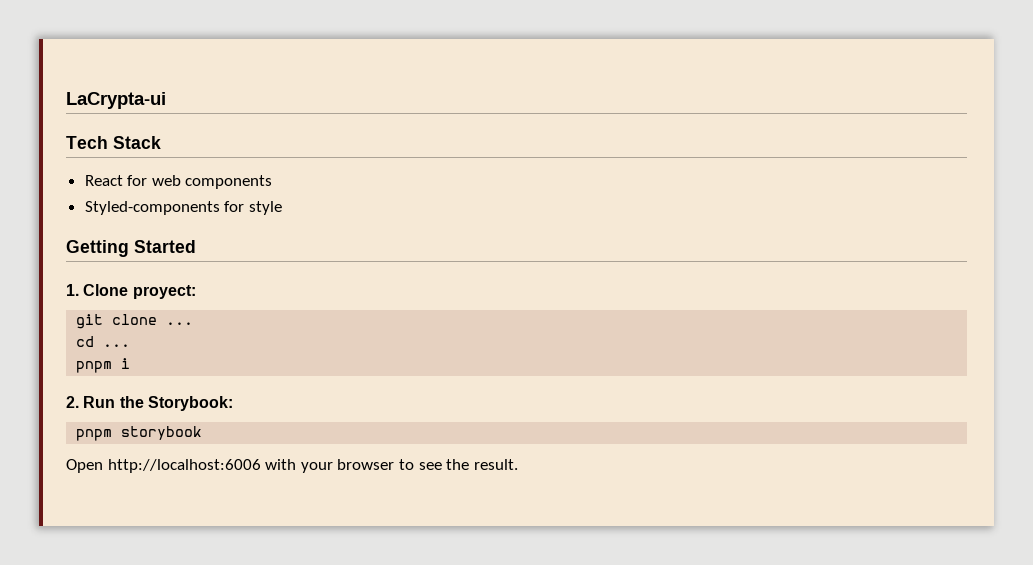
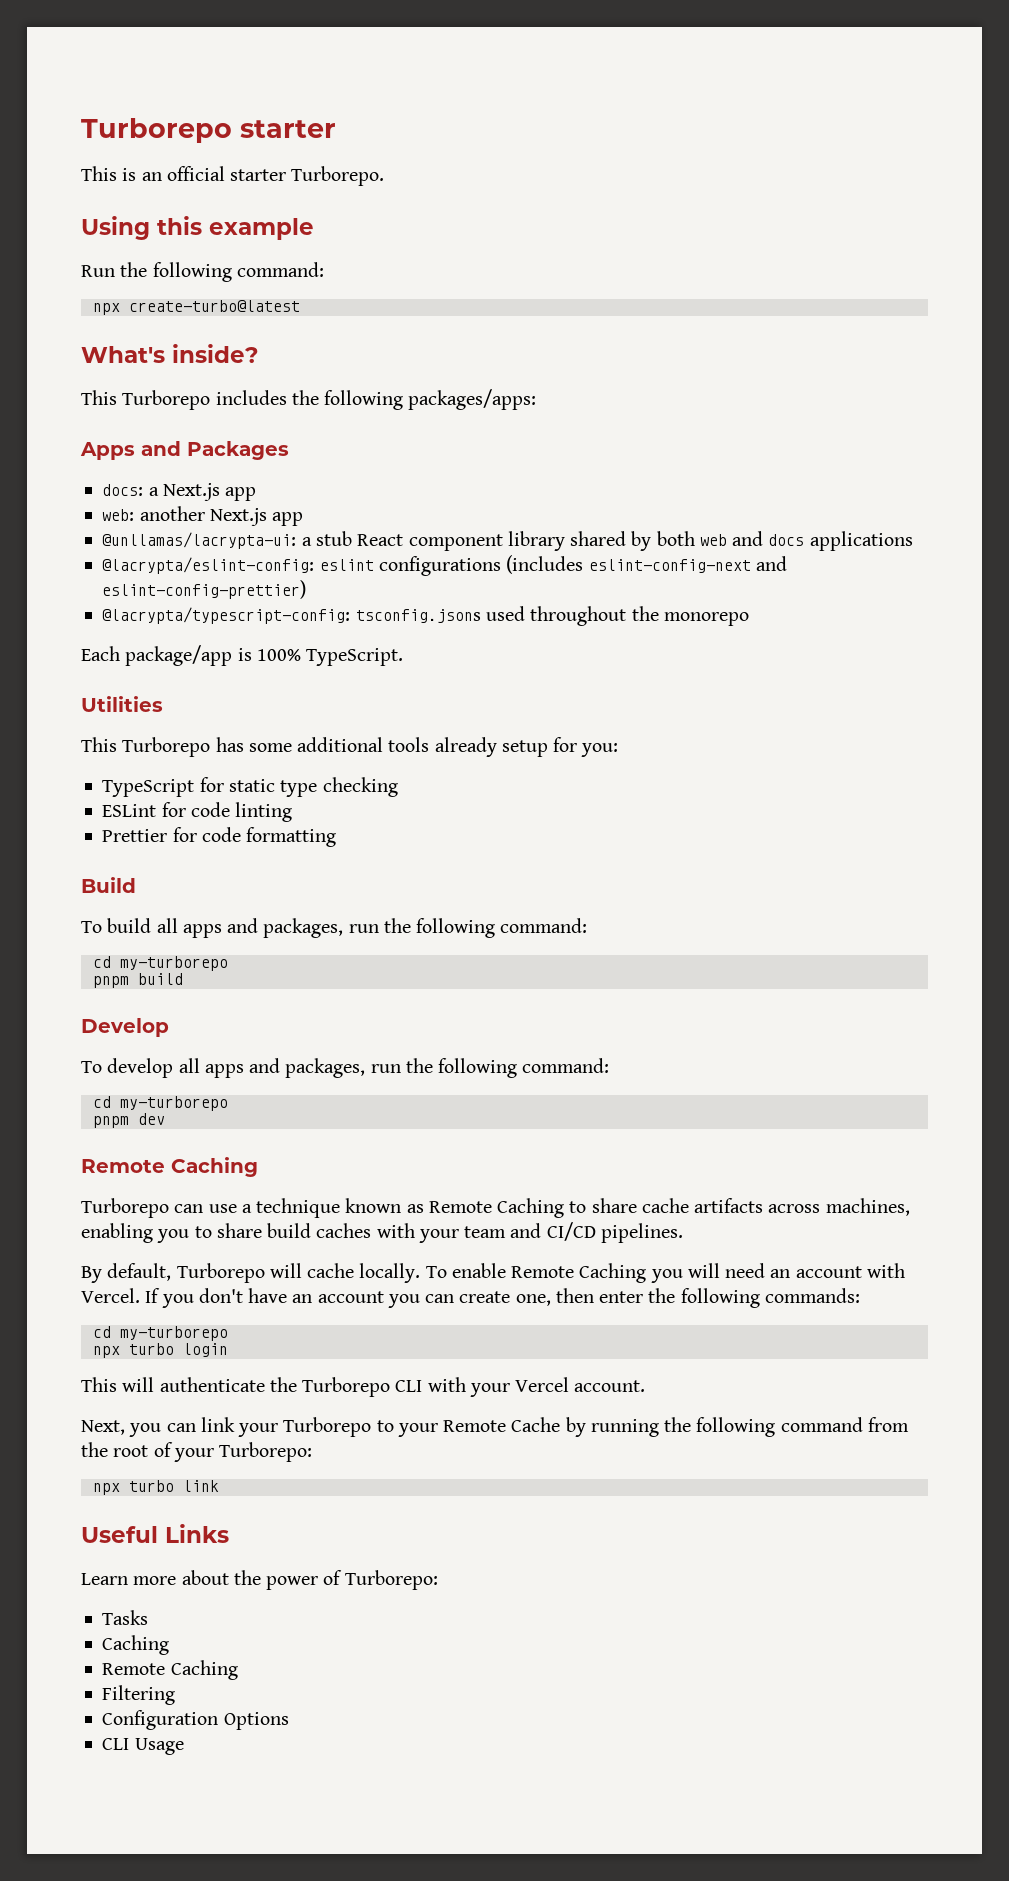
- LaCrypta-ui
- Tech Stack
- React for web components
- Styled-components for style
- Getting Started
- 1. Clone proyect:
- git clone ...
- cd ...
- pnpm i
- 2. Run the Storybook:
- pnpm storybook
- Open http://localhost:6006 with your browser to see the result.
+ Turborepo starter
+ This is an official starter Turborepo.
+ Using this example
+ Run the following command:
+ npx create-turbo@latest
+ What's inside?
+ This Turborepo includes the following packages/apps:
+ Apps and Packages
+ docs: a Next.js app
+ web: another Next.js app
+ @unllamas/lacrypta-ui: a stub React component library shared by both web and docs applications
+ @lacrypta/eslint-config: eslint configurations (includes eslint-config-next and eslint-config-prettier)
+ @lacrypta/typescript-config: tsconfig.jsons used throughout the monorepo
+ Each package/app is 100% TypeScript.
+ Utilities
+ This Turborepo has some additional tools already setup for you:
+ TypeScript for static type checking
+ ESLint for code linting
+ Prettier for code formatting
+ Build
+ To build all apps and packages, run the following command:
+ cd my-turborepo
+ pnpm build
+ Develop
+ To develop all apps and packages, run the following command:
+ cd my-turborepo
+ pnpm dev
+ Remote Caching
+ Turborepo can use a technique known as Remote Caching to share cache artifacts across machines, enabling you to share build caches with your team and CI/CD pipelines.
+ By default, Turborepo will cache locally. To enable Remote Caching you will need an account with Vercel. If you don't have an account you can create one, then enter the following commands:
+ cd my-turborepo
+ npx turbo login
+ This will authenticate the Turborepo CLI with your Vercel account.
+ Next, you can link your Turborepo to your Remote Cache by running the following command from the root of your Turborepo:
+ npx turbo link
+ Useful Links
+ Learn more about the power of Turborepo:
+ Tasks
+ Caching
+ Remote Caching
+ Filtering
+ Configuration Options
+ CLI Usage

